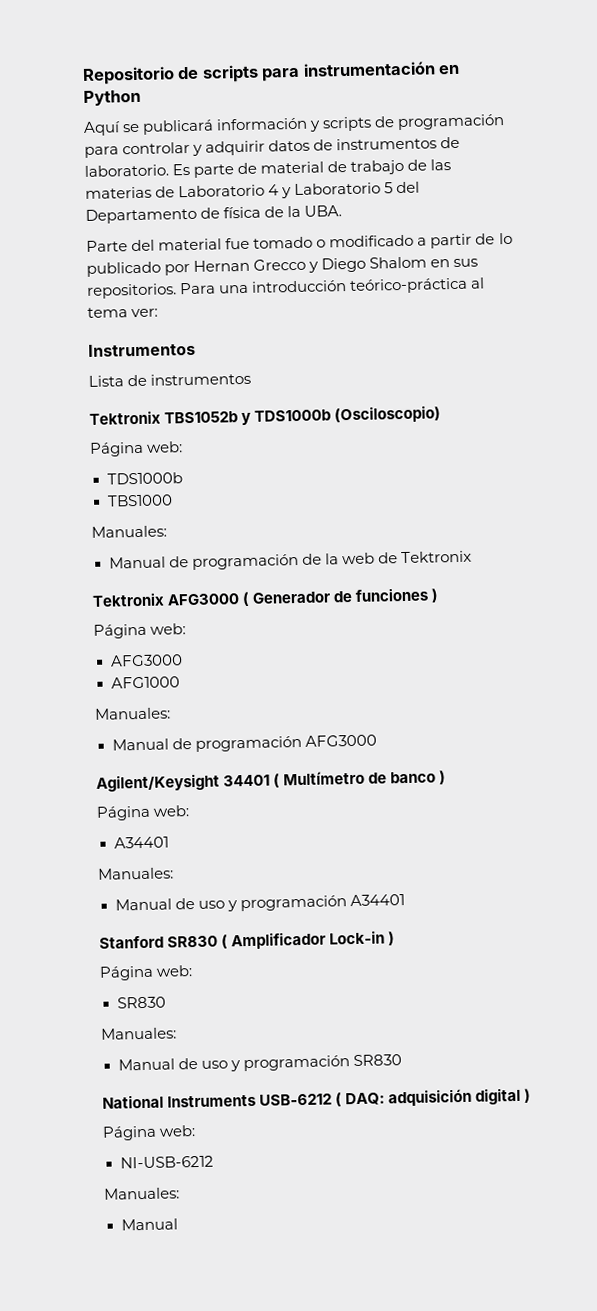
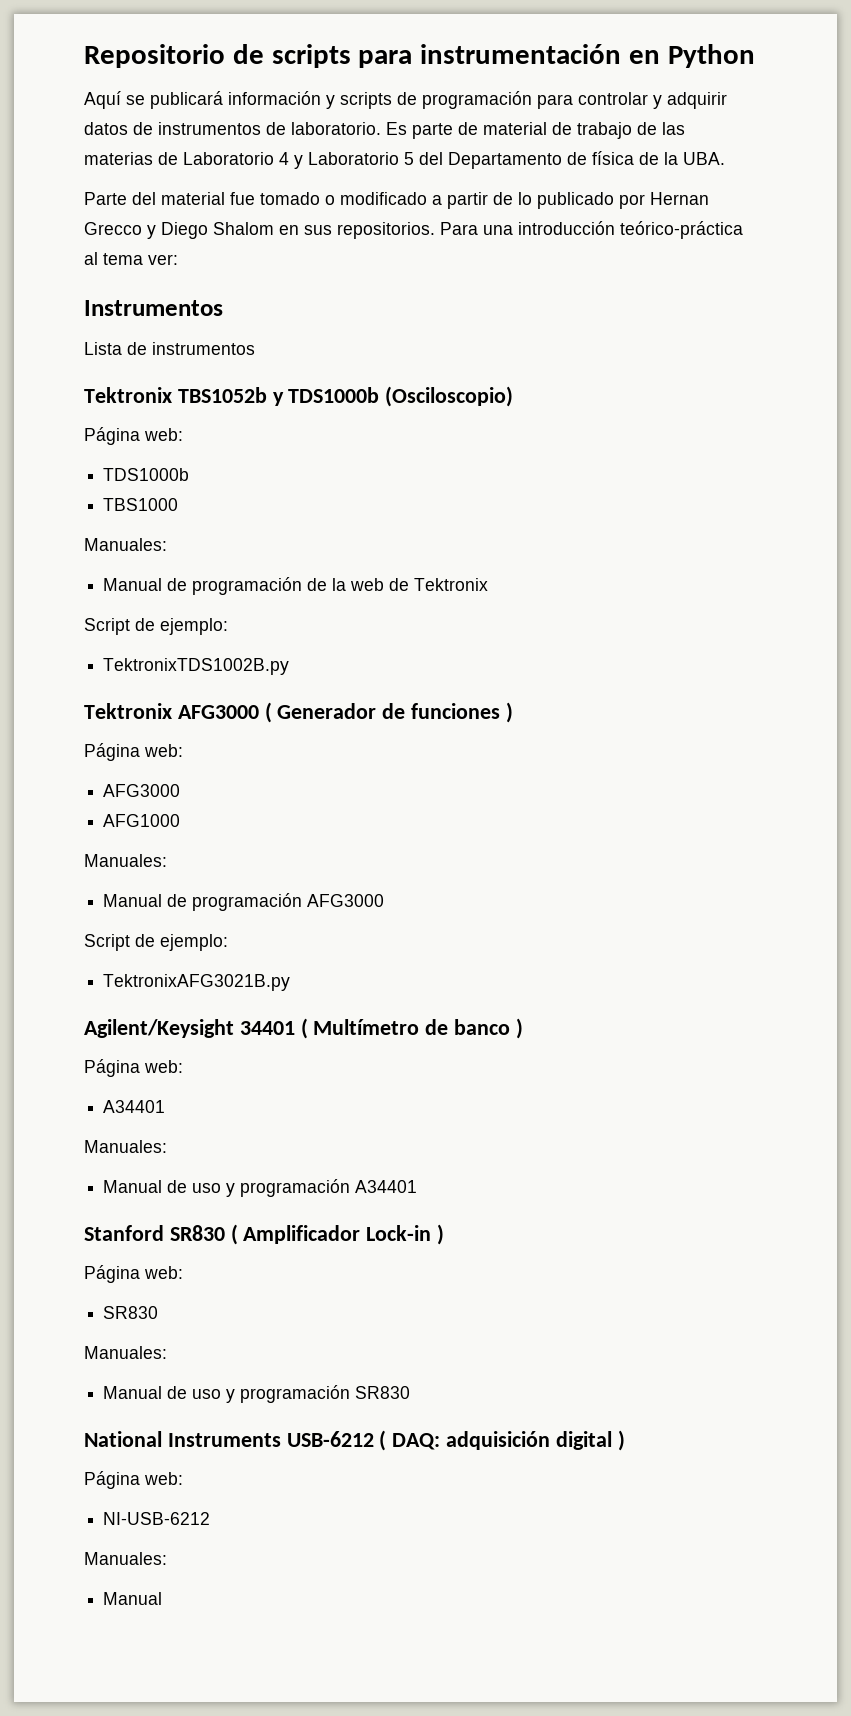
  Manual de programación de la web de Tektronix
+ Script de ejemplo:
+ TektronixTDS1002B.py
  Manual de programación AFG3000
+ Script de ejemplo:
+ TektronixAFG3021B.py

